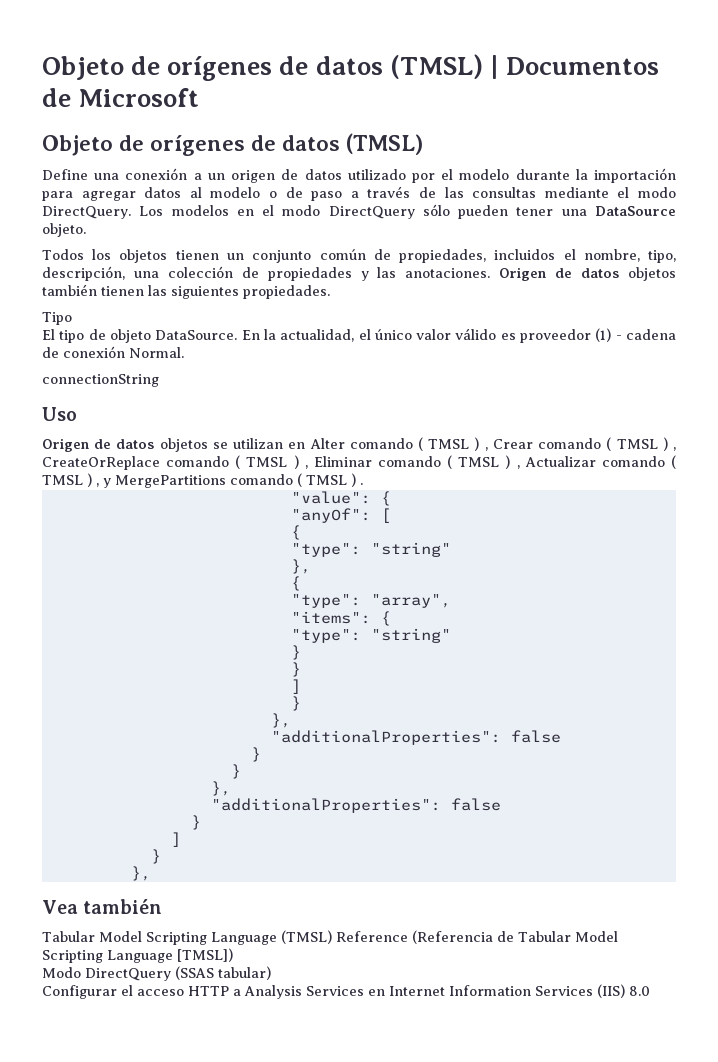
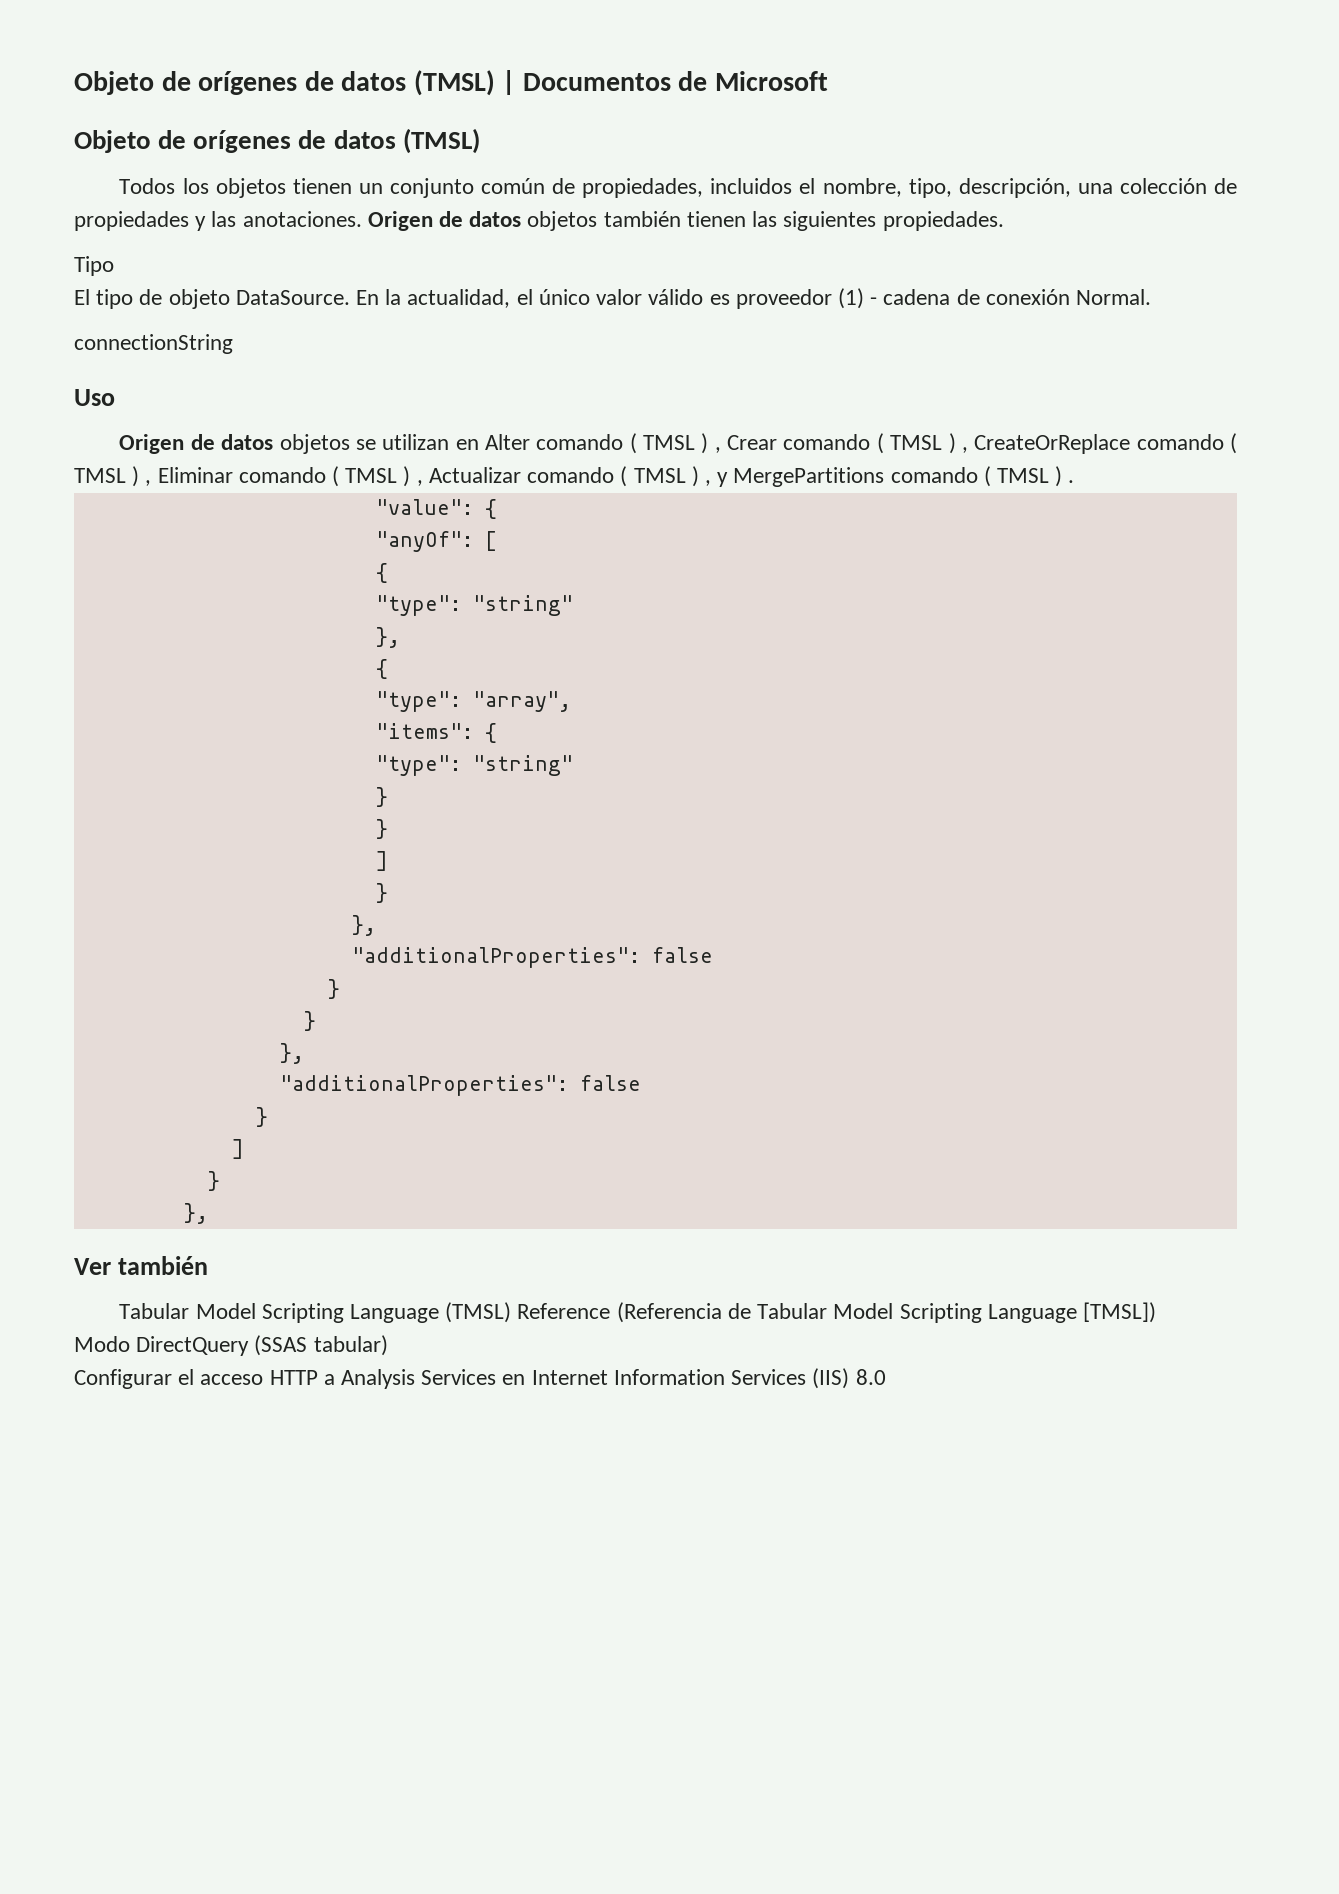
- Define una conexión a un origen de datos utilizado por el modelo durante la importación para agregar datos al modelo o de paso a través de las consultas mediante el modo DirectQuery. Los modelos en el modo DirectQuery sólo pueden tener una DataSource objeto.
- Vea también
+ Ver también

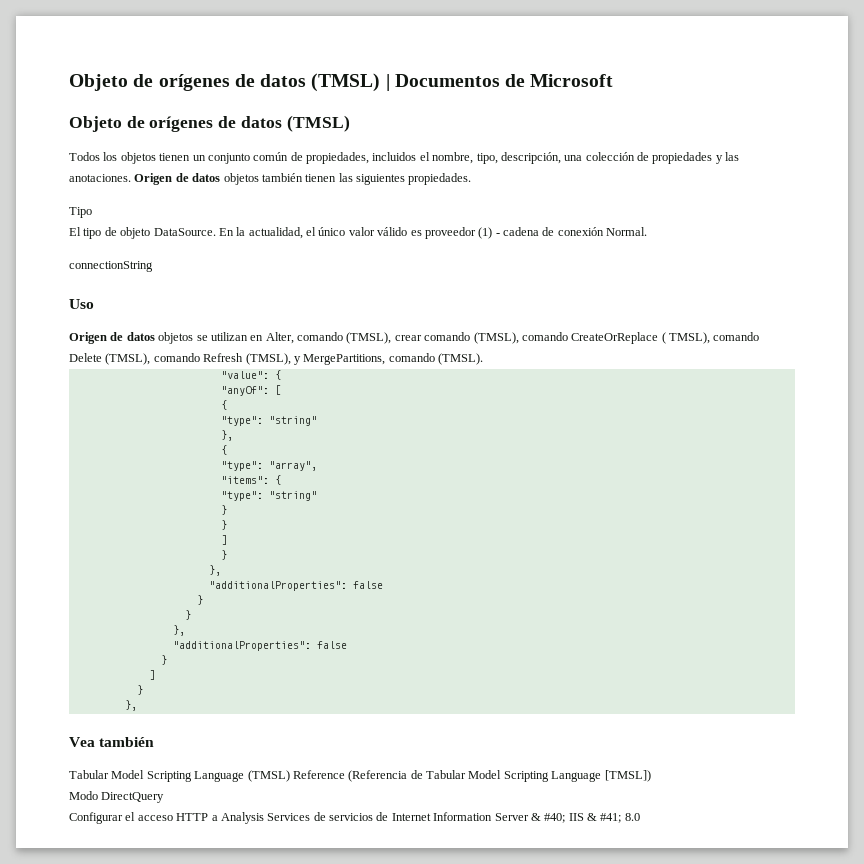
- Origen de datos objetos se utilizan en Alter comando ( TMSL ) , Crear comando ( TMSL ) , CreateOrReplace comando ( TMSL ) , Eliminar comando ( TMSL ) , Actualizar comando ( TMSL ) , y MergePartitions comando ( TMSL ) .
+ Origen de datos objetos se utilizan en Alter, comando (TMSL), crear comando (TMSL), comando CreateOrReplace ( TMSL), comando Delete (TMSL), comando Refresh (TMSL), y MergePartitions, comando (TMSL).
- Ver también
+ Vea también
- Modo DirectQuery (SSAS tabular)
+ Modo DirectQuery
- Configurar el acceso HTTP a Analysis Services en Internet Information Services (IIS) 8.0
+ Configurar el acceso HTTP a Analysis Services de servicios de Internet Information Server & #40; IIS & #41; 8.0

